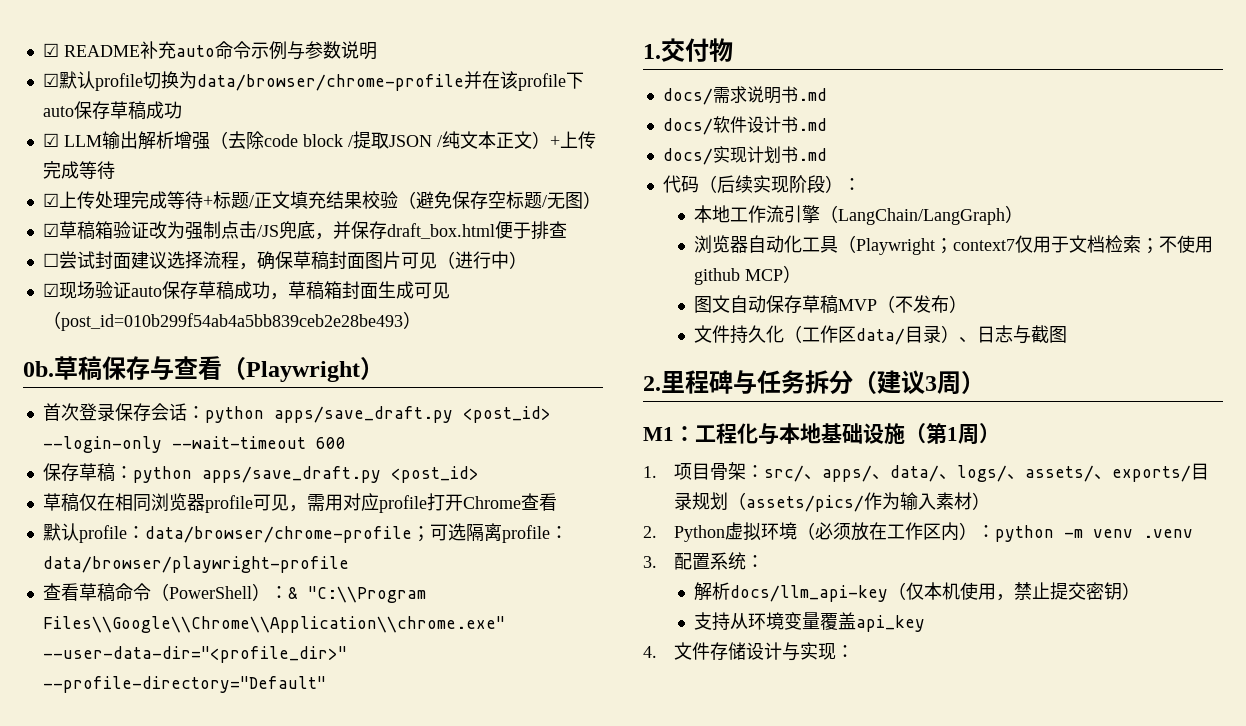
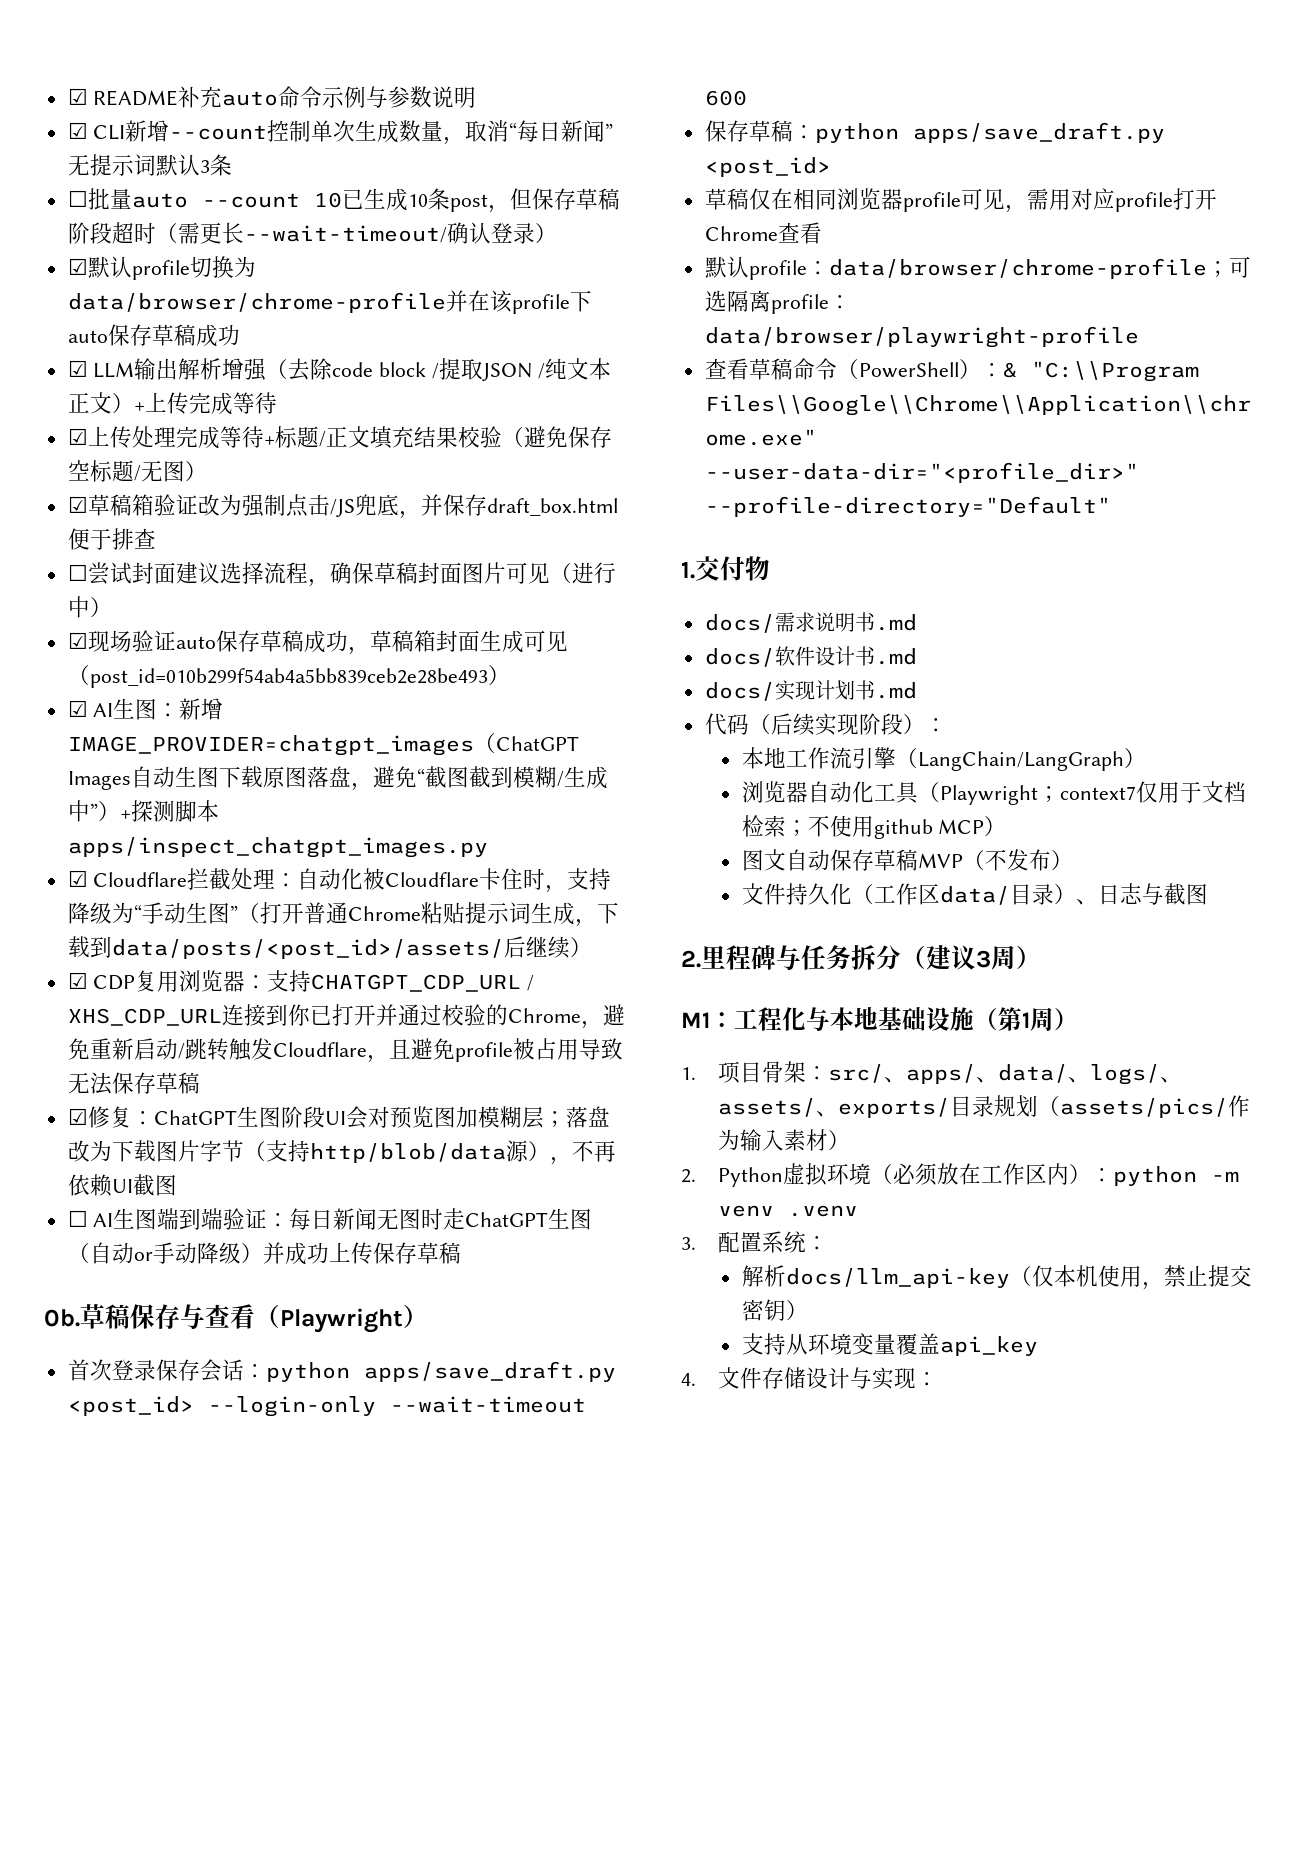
+ ☑ CLI新增--count控制单次生成数量，取消“每日新闻”无提示词默认3条
+ ☐批量auto --count 10已生成10条post，但保存草稿阶段超时（需更长--wait-timeout/确认登录）
+ ☑ AI生图：新增IMAGE_PROVIDER=chatgpt_images（ChatGPT Images自动生图下载原图落盘，避免“截图截到模糊/生成中”）+探测脚本apps/inspect_chatgpt_images.py
+ ☑ Cloudflare拦截处理：自动化被Cloudflare卡住时，支持降级为“手动生图”（打开普通Chrome粘贴提示词生成，下载到data/posts/<post_id>/assets/后继续）
+ ☑ CDP复用浏览器：支持CHATGPT_CDP_URL / XHS_CDP_URL连接到你已打开并通过校验的Chrome，避免重新启动/跳转触发Cloudflare，且避免profile被占用导致无法保存草稿
+ ☑修复：ChatGPT生图阶段UI会对预览图加模糊层；落盘改为下载图片字节（支持http/blob/data源），不再依赖UI截图
+ ☐ AI生图端到端验证：每日新闻无图时走ChatGPT生图（自动or手动降级）并成功上传保存草稿

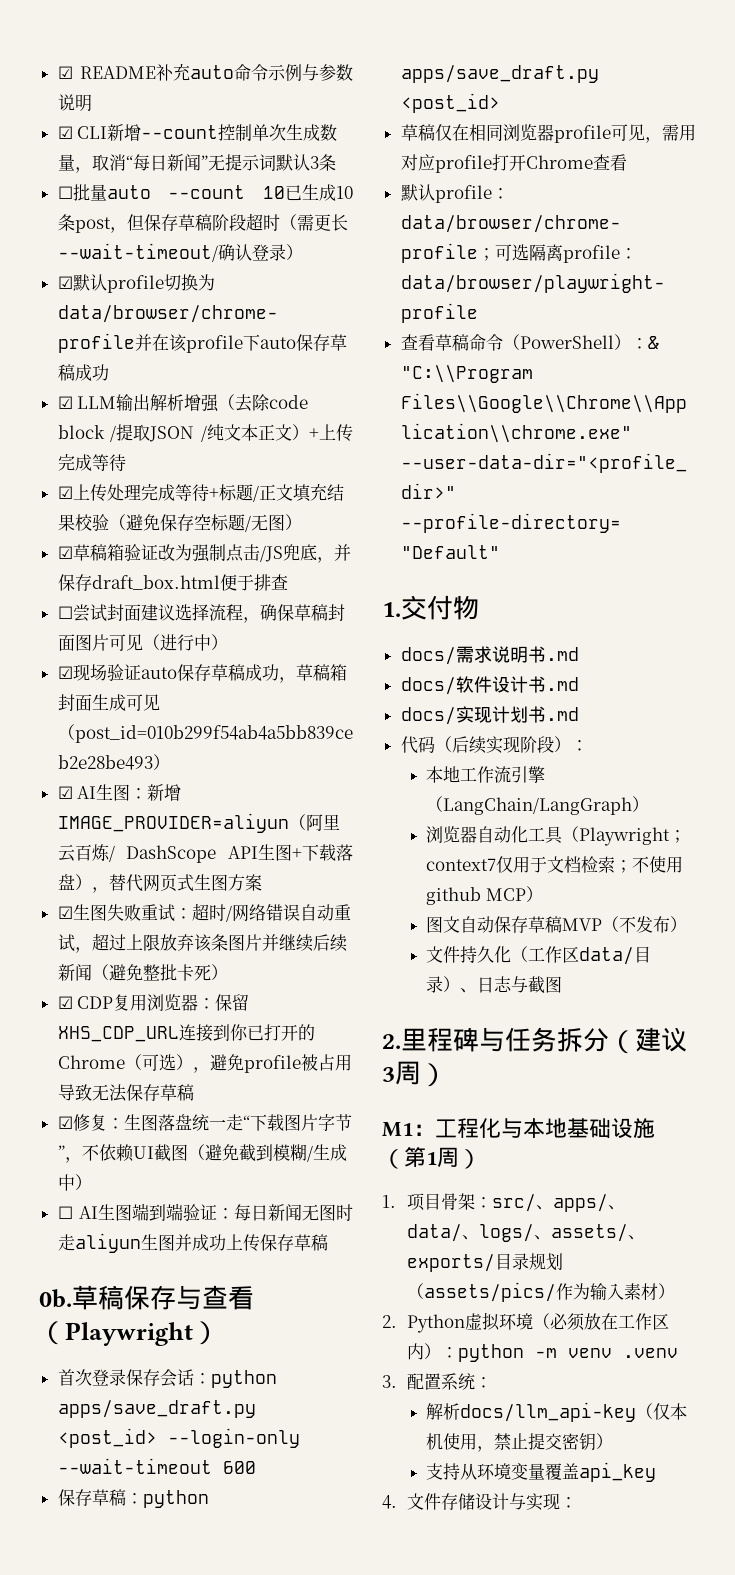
- ☑ AI生图：新增IMAGE_PROVIDER=chatgpt_images（ChatGPT Images自动生图下载原图落盘，避免“截图截到模糊/生成中”）+探测脚本apps/inspect_chatgpt_images.py
- ☑ Cloudflare拦截处理：自动化被Cloudflare卡住时，支持降级为“手动生图”（打开普通Chrome粘贴提示词生成，下载到data/posts/<post_id>/assets/后继续）
+ ☑ AI生图：新增IMAGE_PROVIDER=aliyun（阿里云百炼/ DashScope API生图+下载落盘），替代网页式生图方案
+ ☑生图失败重试：超时/网络错误自动重试，超过上限放弃该条图片并继续后续新闻（避免整批卡死）
- ☑ CDP复用浏览器：支持CHATGPT_CDP_URL / XHS_CDP_URL连接到你已打开并通过校验的Chrome，避免重新启动/跳转触发Cloudflare，且避免profile被占用导致无法保存草稿
+ ☑ CDP复用浏览器：保留XHS_CDP_URL连接到你已打开的Chrome（可选），避免profile被占用导致无法保存草稿
- ☑修复：ChatGPT生图阶段UI会对预览图加模糊层；落盘改为下载图片字节（支持http/blob/data源），不再依赖UI截图
+ ☑修复：生图落盘统一走“下载图片字节”，不依赖UI截图（避免截到模糊/生成中）
- ☐ AI生图端到端验证：每日新闻无图时走ChatGPT生图（自动or手动降级）并成功上传保存草稿
+ ☐ AI生图端到端验证：每日新闻无图时走aliyun生图并成功上传保存草稿

